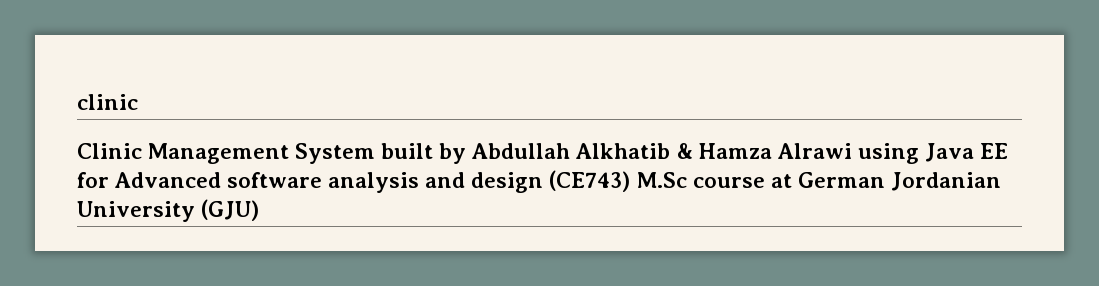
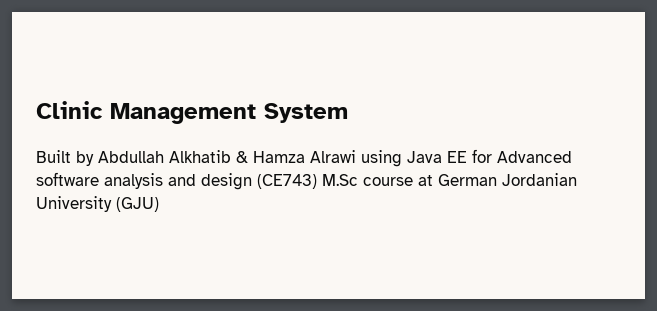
- clinic
- Clinic Management System built by Abdullah Alkhatib & Hamza Alrawi using Java EE for Advanced software analysis and design (CE743) M.Sc course at German Jordanian University (GJU)
+ Clinic Management System
+ Built by Abdullah Alkhatib & Hamza Alrawi using Java EE for Advanced software analysis and design (CE743) M.Sc course at German Jordanian University (GJU)

